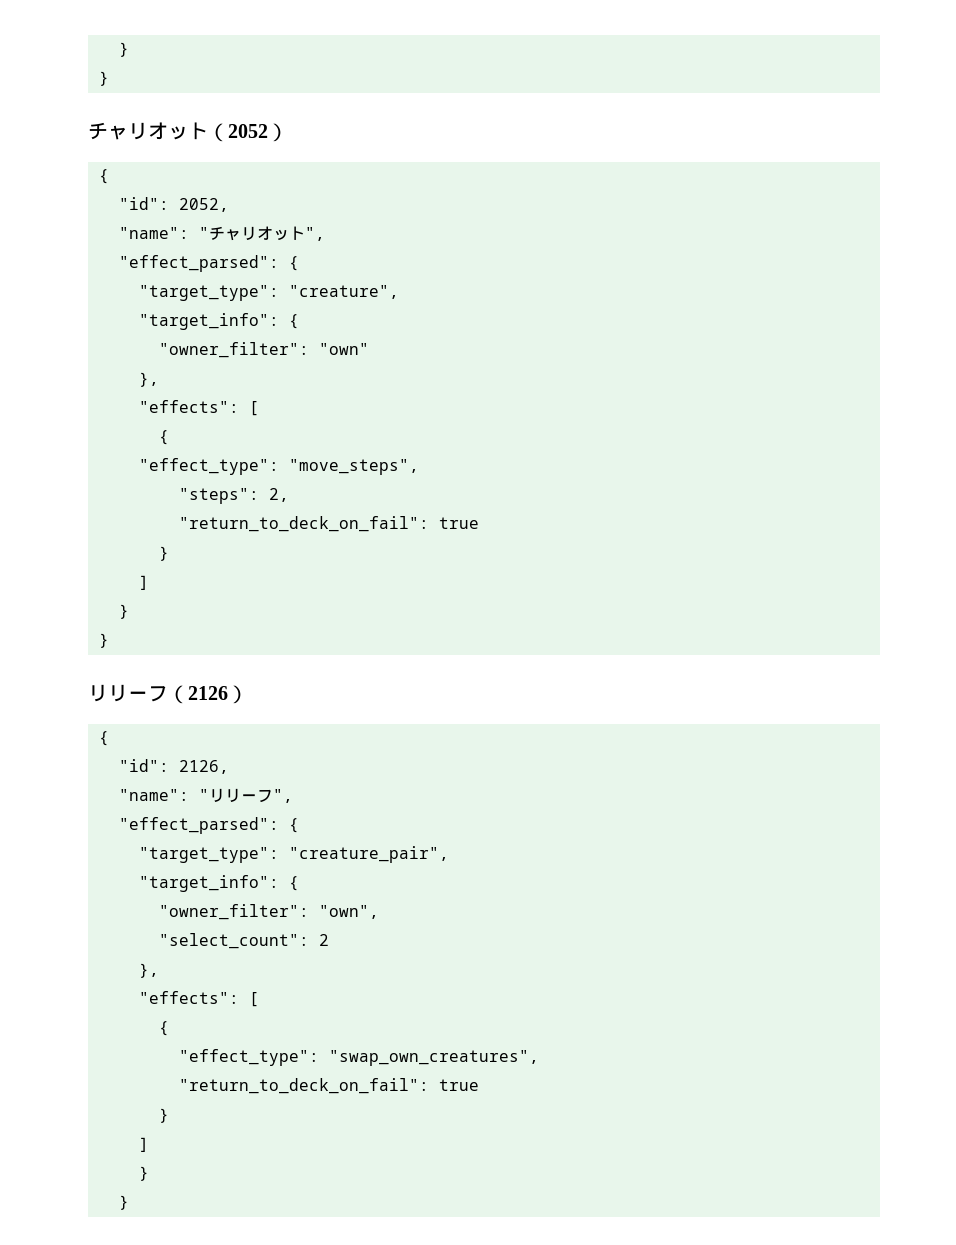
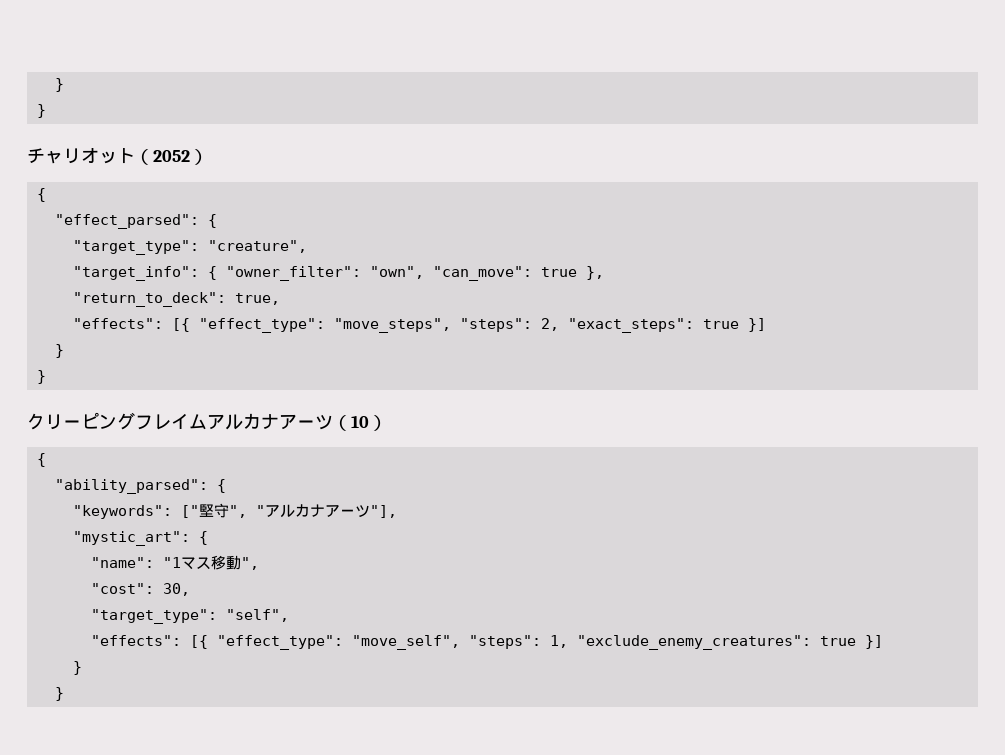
- "id": 2052,
- "name": "チャリオット",
  "target_type": "creature",
- "target_info": {
- "owner_filter": "own"
- },
- "effects": [
- {
- "effect_type": "move_steps",
- "steps": 2,
- "return_to_deck_on_fail": true
- }
- ]
+ "target_info": { "owner_filter": "own", "can_move": true },
+ "return_to_deck": true,
+ "effects": [{ "effect_type": "move_steps", "steps": 2, "exact_steps": true }]
  }
  }
- リリーフ（2126）
+ クリーピングフレイムアルカナアーツ（10）
  {
- "id": 2126,
- "name": "リリーフ",
- "effect_parsed": {
- "target_type": "creature_pair",
- "target_info": {
- "owner_filter": "own",
- "select_count": 2
- },
- "effects": [
- {
- "effect_type": "swap_own_creatures",
- "return_to_deck_on_fail": true
- }
- ]
+ "ability_parsed": {
+ "keywords": ["堅守", "アルカナアーツ"],
+ "mystic_art": {
+ "name": "1マス移動",
+ "cost": 30,
+ "target_type": "self",
+ "effects": [{ "effect_type": "move_self", "steps": 1, "exclude_enemy_creatures": true }]

